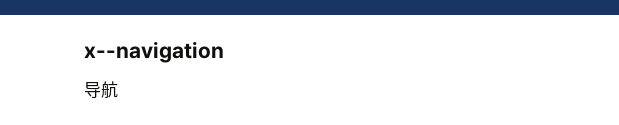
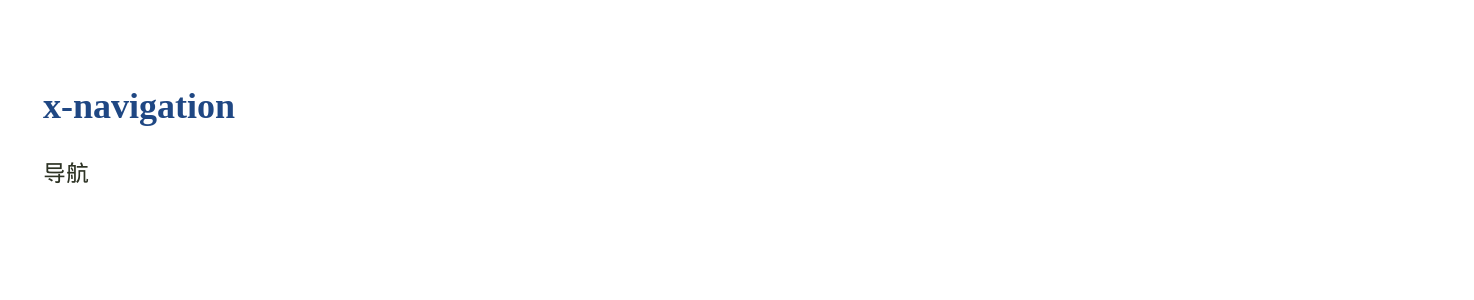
- x--navigation
+ x-navigation

